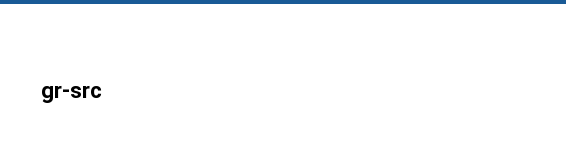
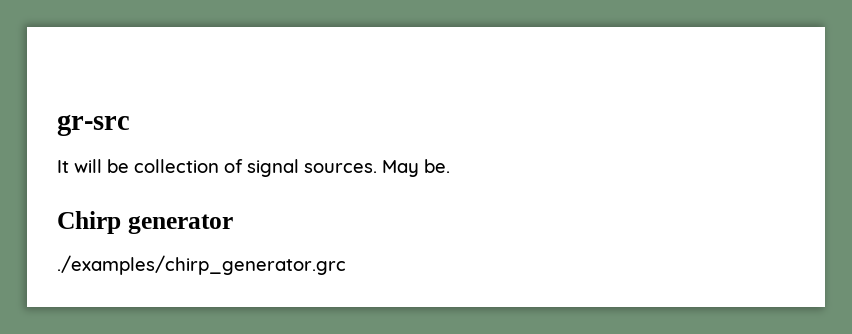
+ It will be collection of signal sources. May be.
+ Chirp generator
+ ./examples/chirp_generator.grc

